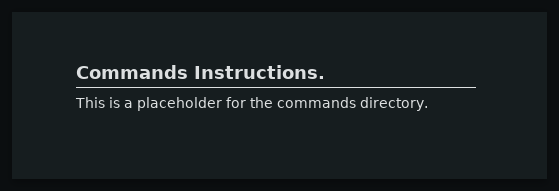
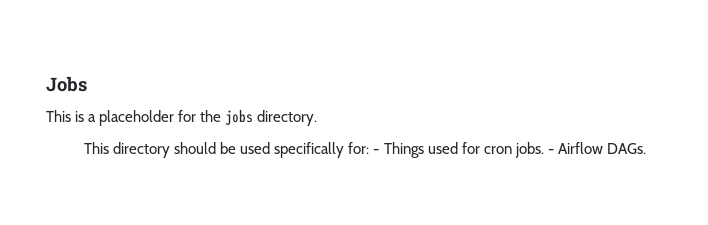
- Commands Instructions.
+ Jobs
- This is a placeholder for the commands directory.
+ This is a placeholder for the jobs directory.
+ This directory should be used specifically for: - Things used for cron jobs. - Airflow DAGs.

